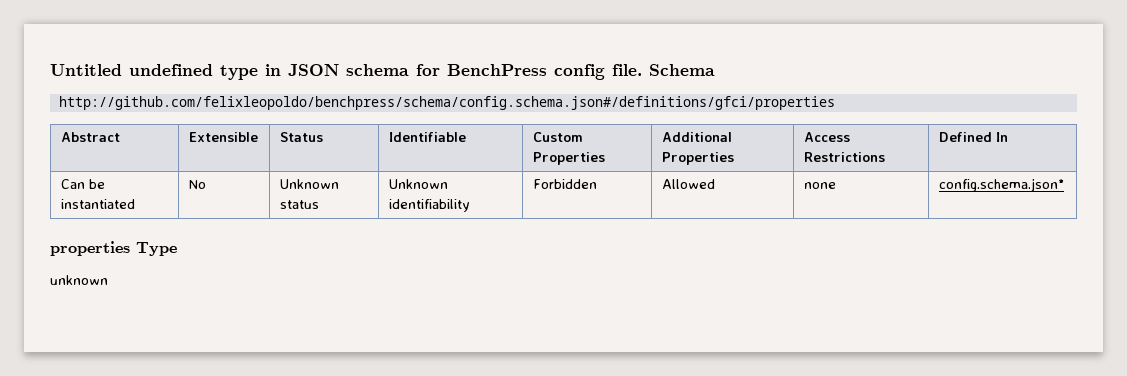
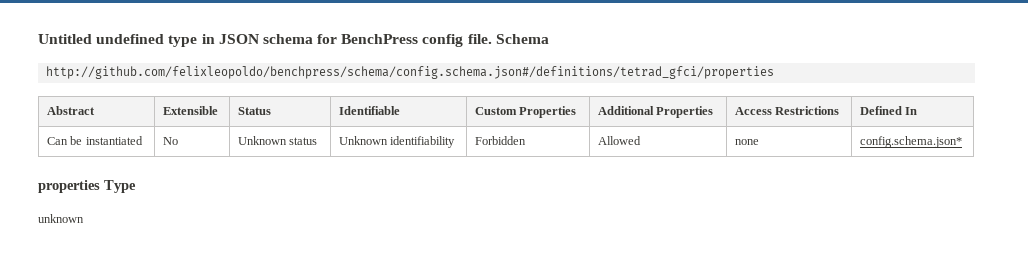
- http://github.com/felixleopoldo/benchpress/schema/config.schema.json#/definitions/gfci/properties
+ http://github.com/felixleopoldo/benchpress/schema/config.schema.json#/definitions/tetrad_gfci/properties

